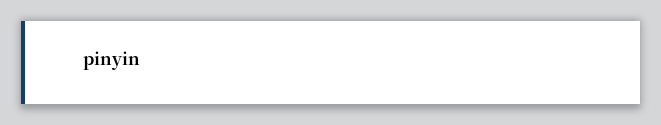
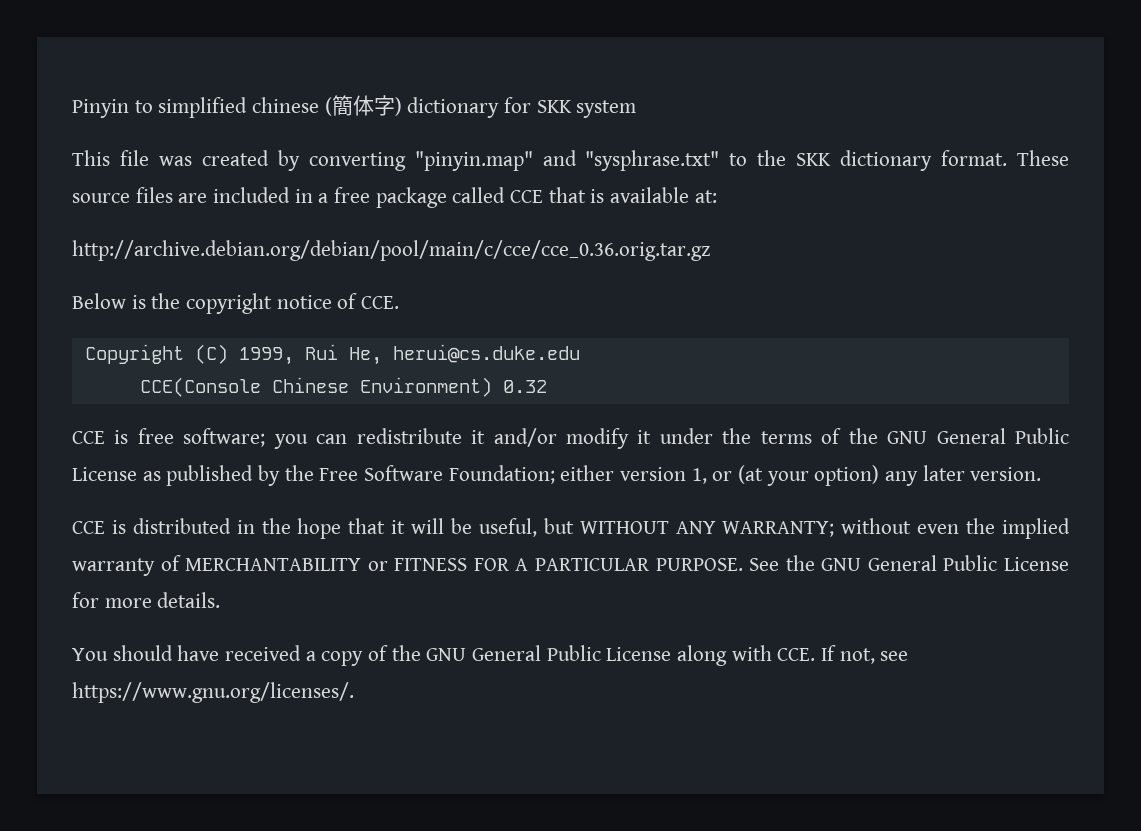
- pinyin
+ Pinyin to simplified chinese (簡体字) dictionary for SKK system
+ This file was created by converting "pinyin.map" and "sysphrase.txt" to the SKK dictionary format. These source files are included in a free package called CCE that is available at:
+ http://archive.debian.org/debian/pool/main/c/cce/cce_0.36.orig.tar.gz
+ Below is the copyright notice of CCE.
+ Copyright (C) 1999, Rui He, herui@cs.duke.edu
+ CCE(Console Chinese Environment) 0.32
+ CCE is free software; you can redistribute it and/or modify it under the terms of the GNU General Public License as published by the Free Software Foundation; either version 1, or (at your option) any later version.
+ CCE is distributed in the hope that it will be useful, but WITHOUT ANY WARRANTY; without even the implied warranty of MERCHANTABILITY or FITNESS FOR A PARTICULAR PURPOSE. See the GNU General Public License for more details.
+ You should have received a copy of the GNU General Public License along with CCE. If not, see https://www.gnu.org/licenses/.

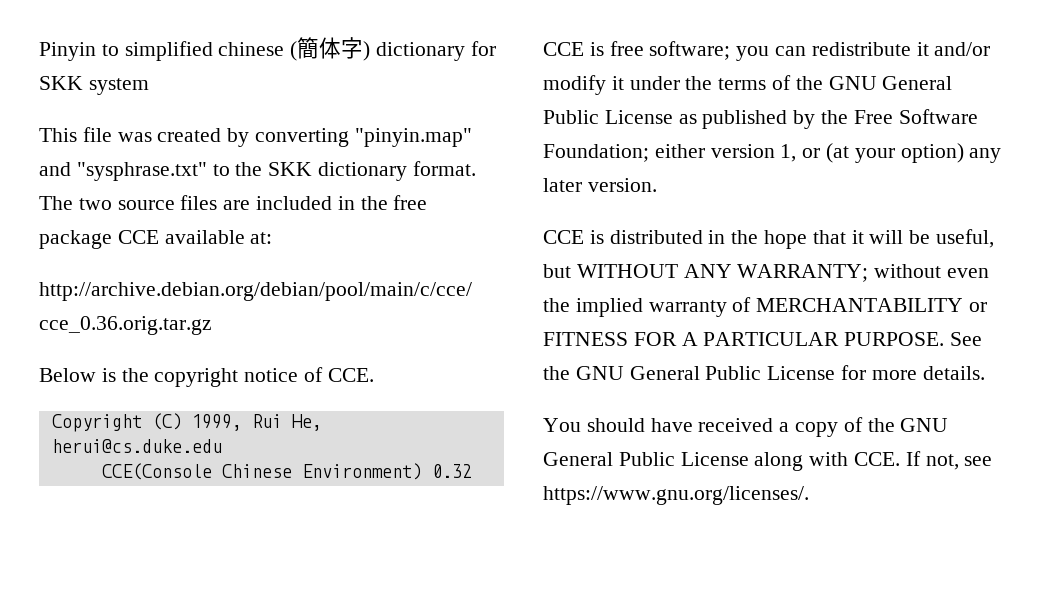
- These source files are included in a free package called CCE that is available at:
+ The two source files are included in the free package CCE available at:

